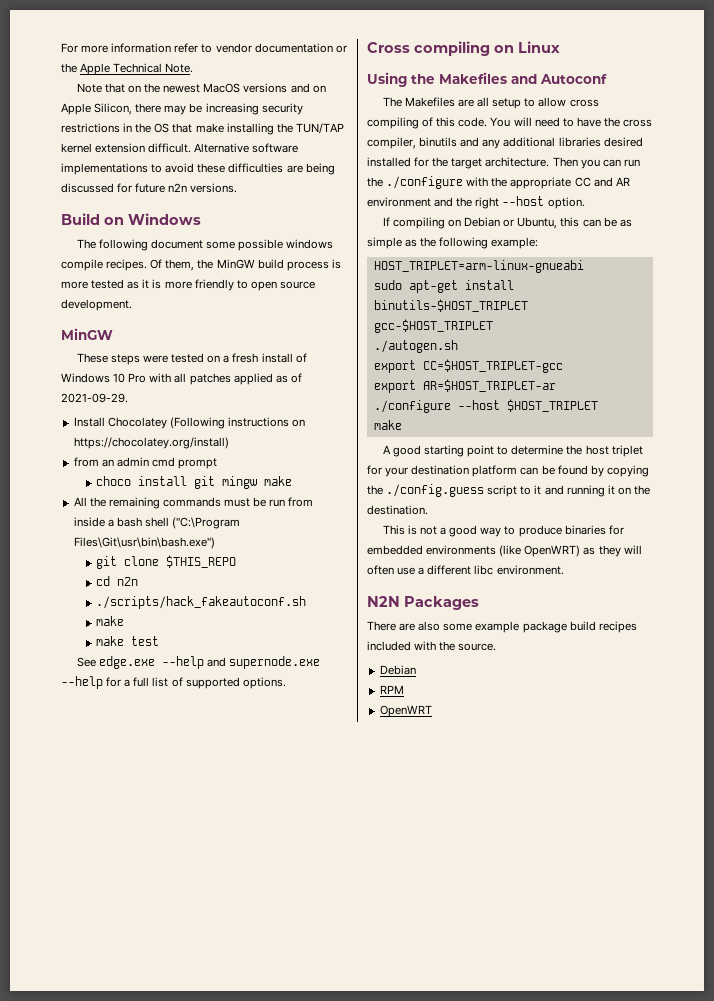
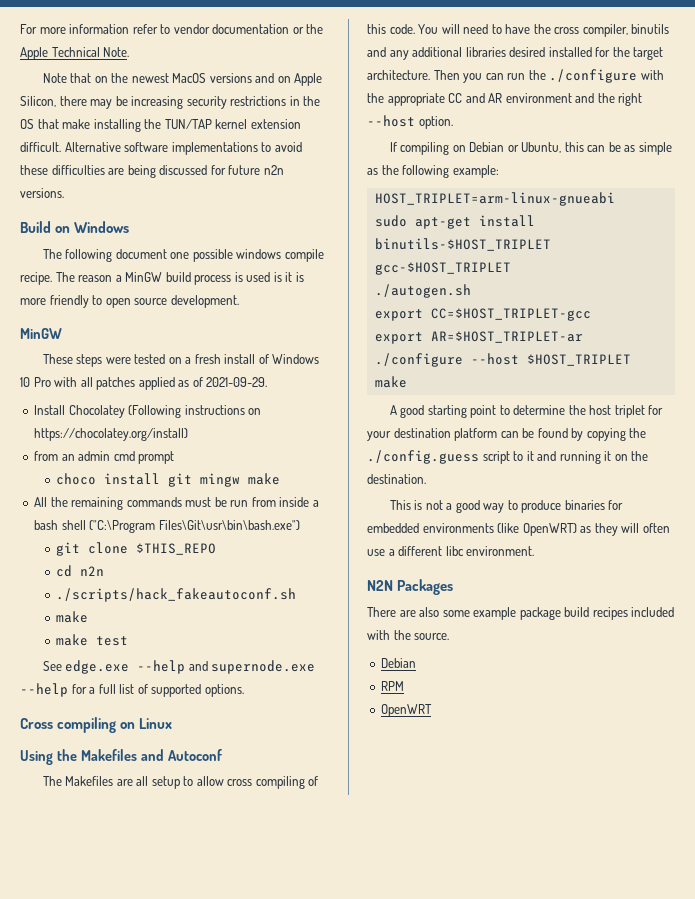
- The following document some possible windows compile recipes. Of them, the MinGW build process is more tested as it is more friendly to open source development.
+ The following document one possible windows compile recipe. The reason a MinGW build process is used is it is more friendly to open source development.

